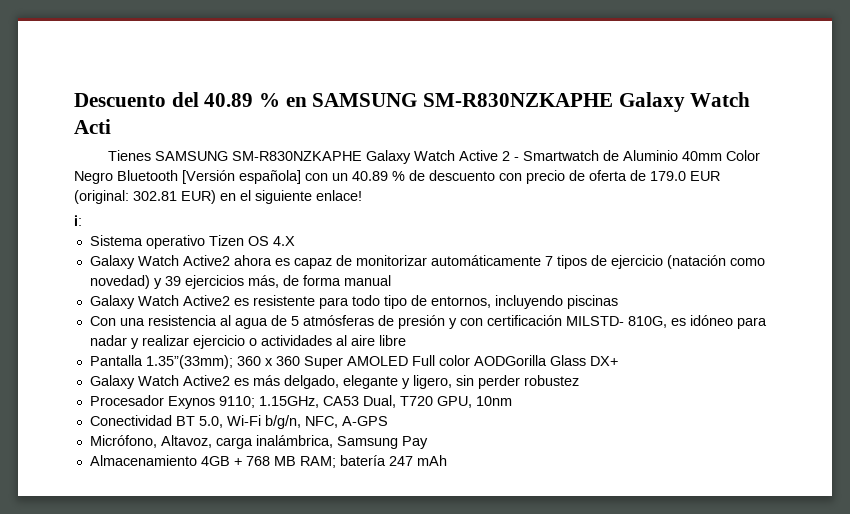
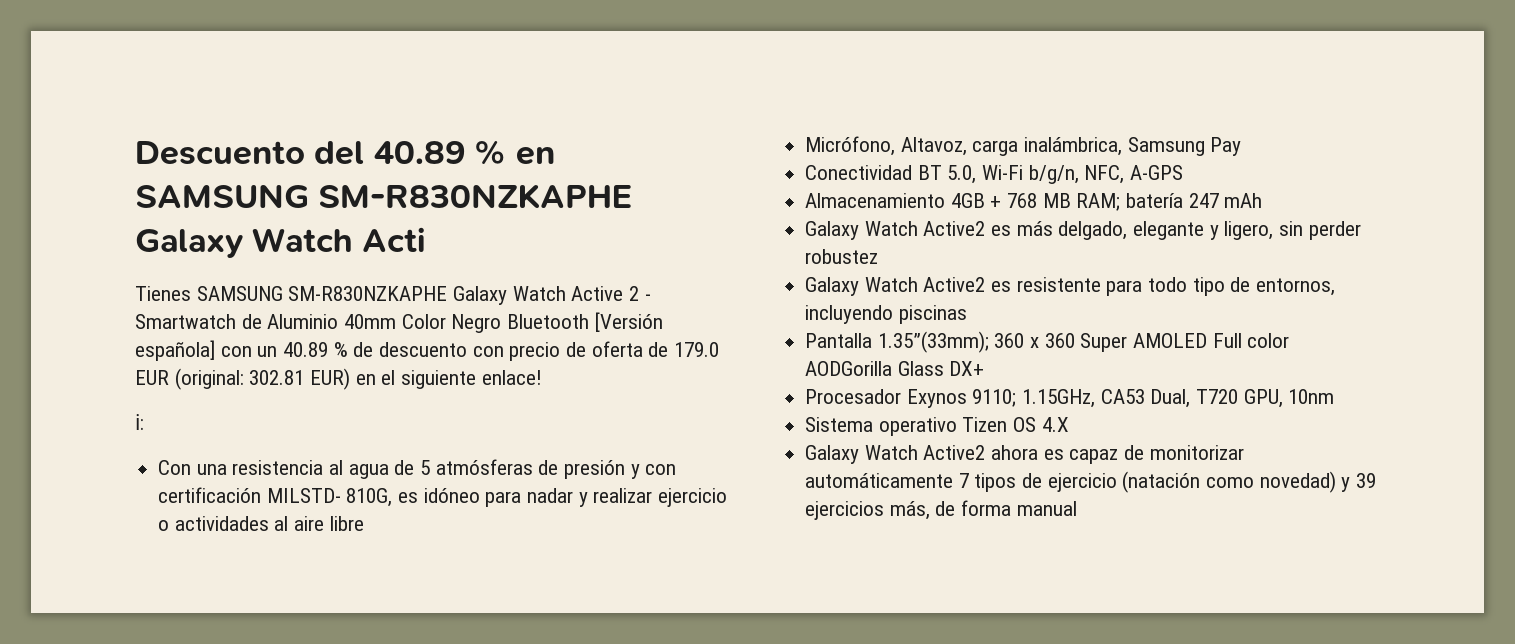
+ Con una resistencia al agua de 5 atmósferas de presión y con certificación MILSTD- 810G, es idóneo para nadar y realizar ejercicio o actividades al aire libre
+ Micrófono, Altavoz, carga inalámbrica, Samsung Pay
+ Conectividad BT 5.0, Wi-Fi b/g/n, NFC, A-GPS
+ Almacenamiento 4GB + 768 MB RAM; batería 247 mAh
+ Galaxy Watch Active2 es más delgado, elegante y ligero, sin perder robustez
+ Galaxy Watch Active2 es resistente para todo tipo de entornos, incluyendo piscinas
+ Pantalla 1.35”(33mm); 360 x 360 Super AMOLED Full color AODGorilla Glass DX+
+ Procesador Exynos 9110; 1.15GHz, CA53 Dual, T720 GPU, 10nm
- Galaxy Watch Active2 es resistente para todo tipo de entornos, incluyendo piscinas
- Con una resistencia al agua de 5 atmósferas de presión y con certificación MILSTD- 810G, es idóneo para nadar y realizar ejercicio o actividades al aire libre
- Pantalla 1.35”(33mm); 360 x 360 Super AMOLED Full color AODGorilla Glass DX+
- Galaxy Watch Active2 es más delgado, elegante y ligero, sin perder robustez
- Procesador Exynos 9110; 1.15GHz, CA53 Dual, T720 GPU, 10nm
- Conectividad BT 5.0, Wi-Fi b/g/n, NFC, A-GPS
- Micrófono, Altavoz, carga inalámbrica, Samsung Pay
- Almacenamiento 4GB + 768 MB RAM; batería 247 mAh

